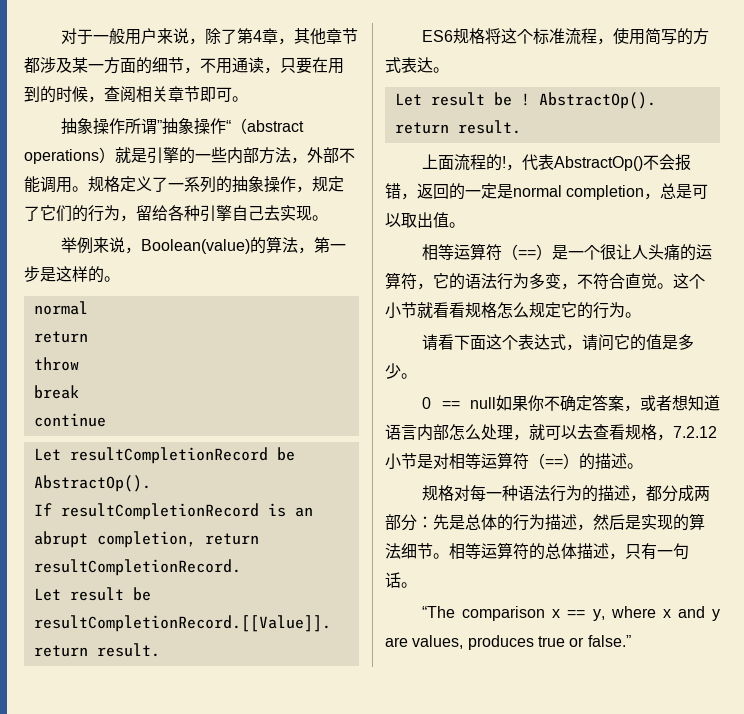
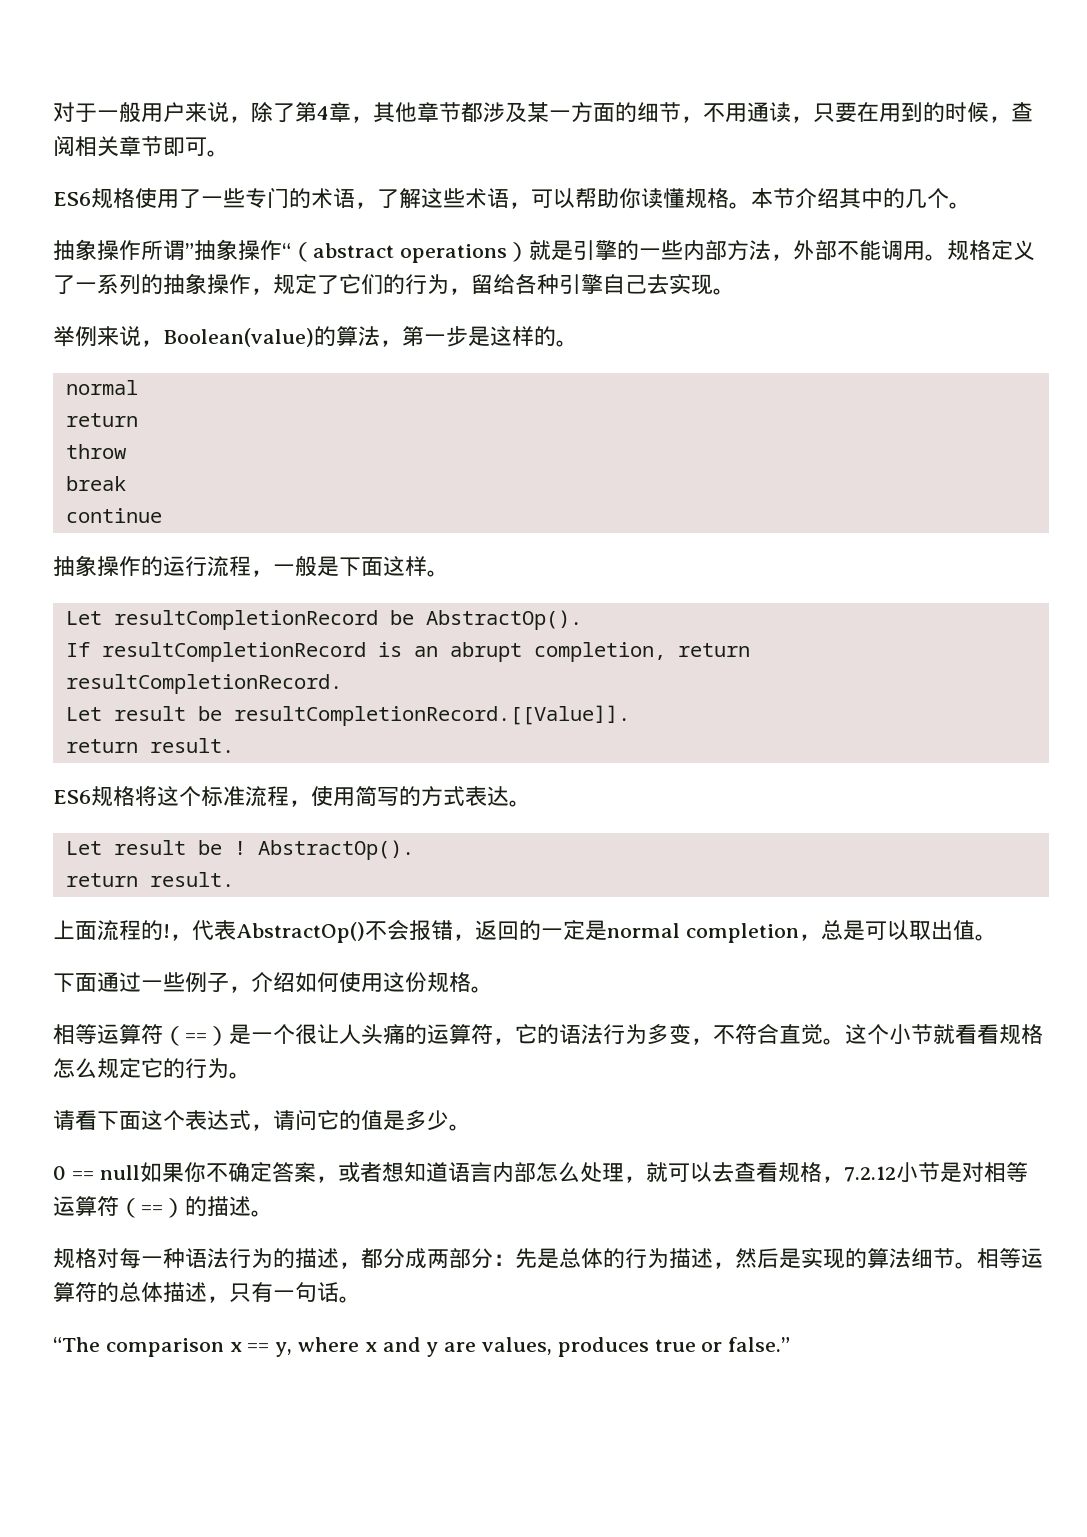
+ ES6规格使用了一些专门的术语，了解这些术语，可以帮助你读懂规格。本节介绍其中的几个。
+ 抽象操作的运行流程，一般是下面这样。
+ 下面通过一些例子，介绍如何使用这份规格。

